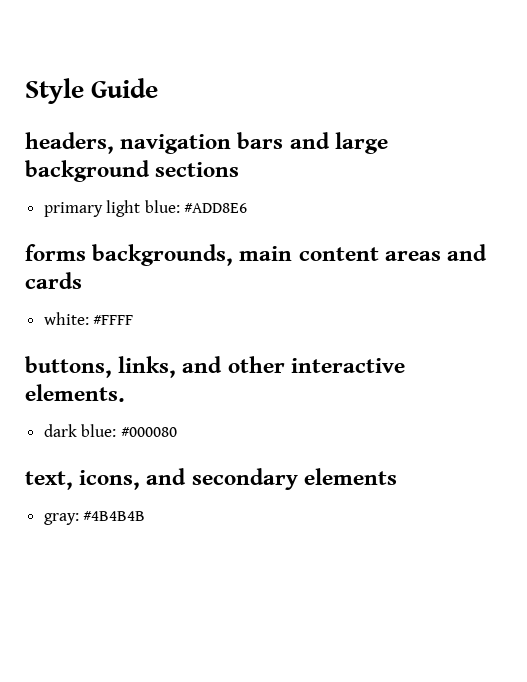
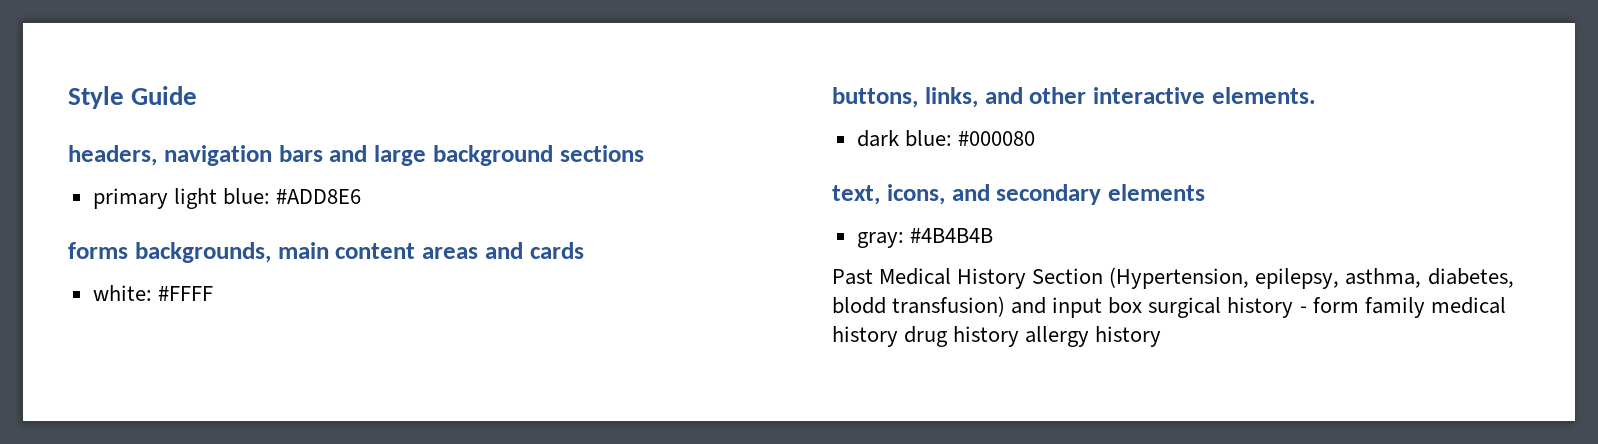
+ Past Medical History Section (Hypertension, epilepsy, asthma, diabetes, blodd transfusion) and input box surgical history - form family medical history drug history allergy history

